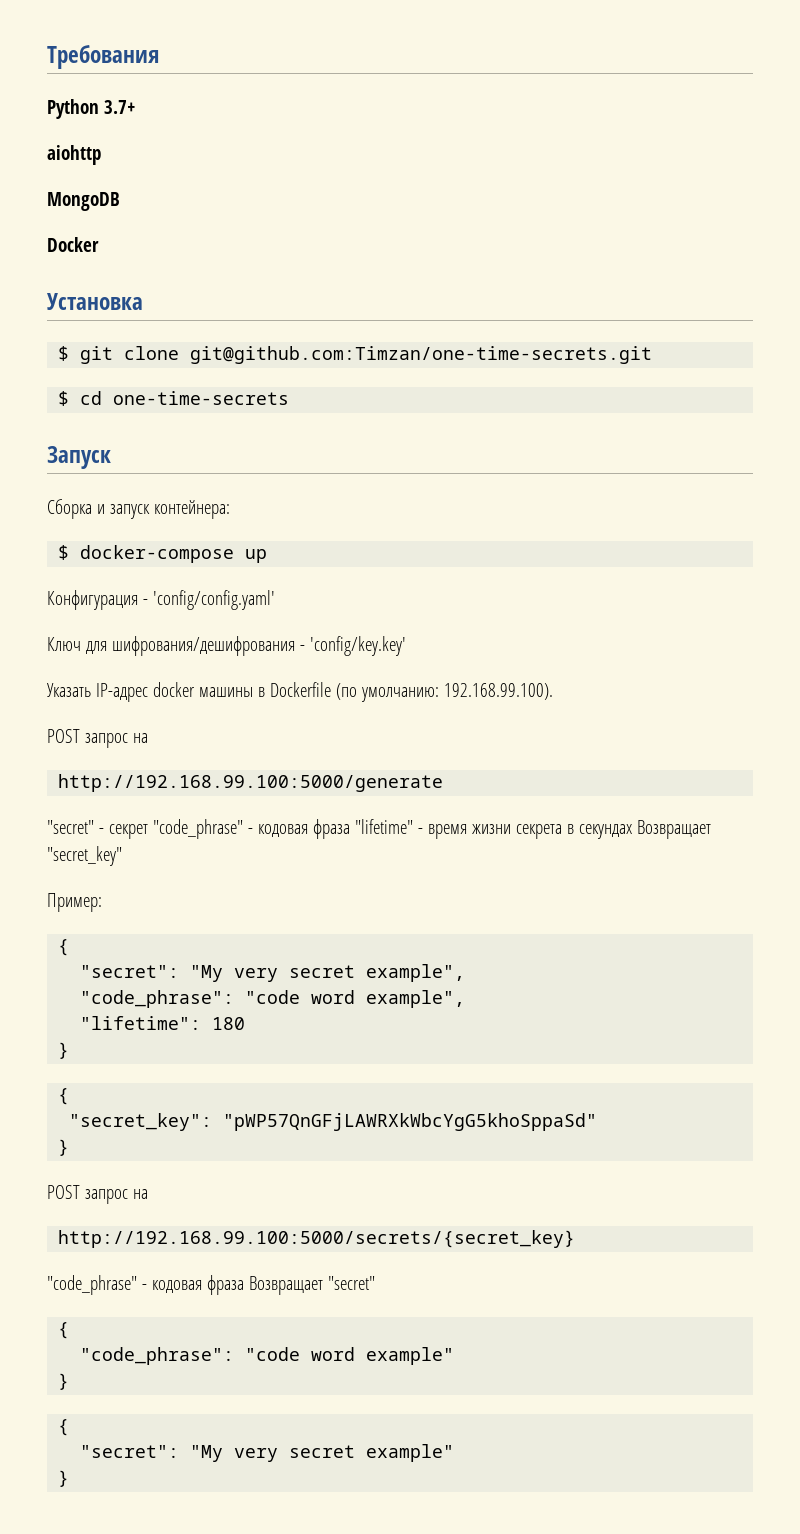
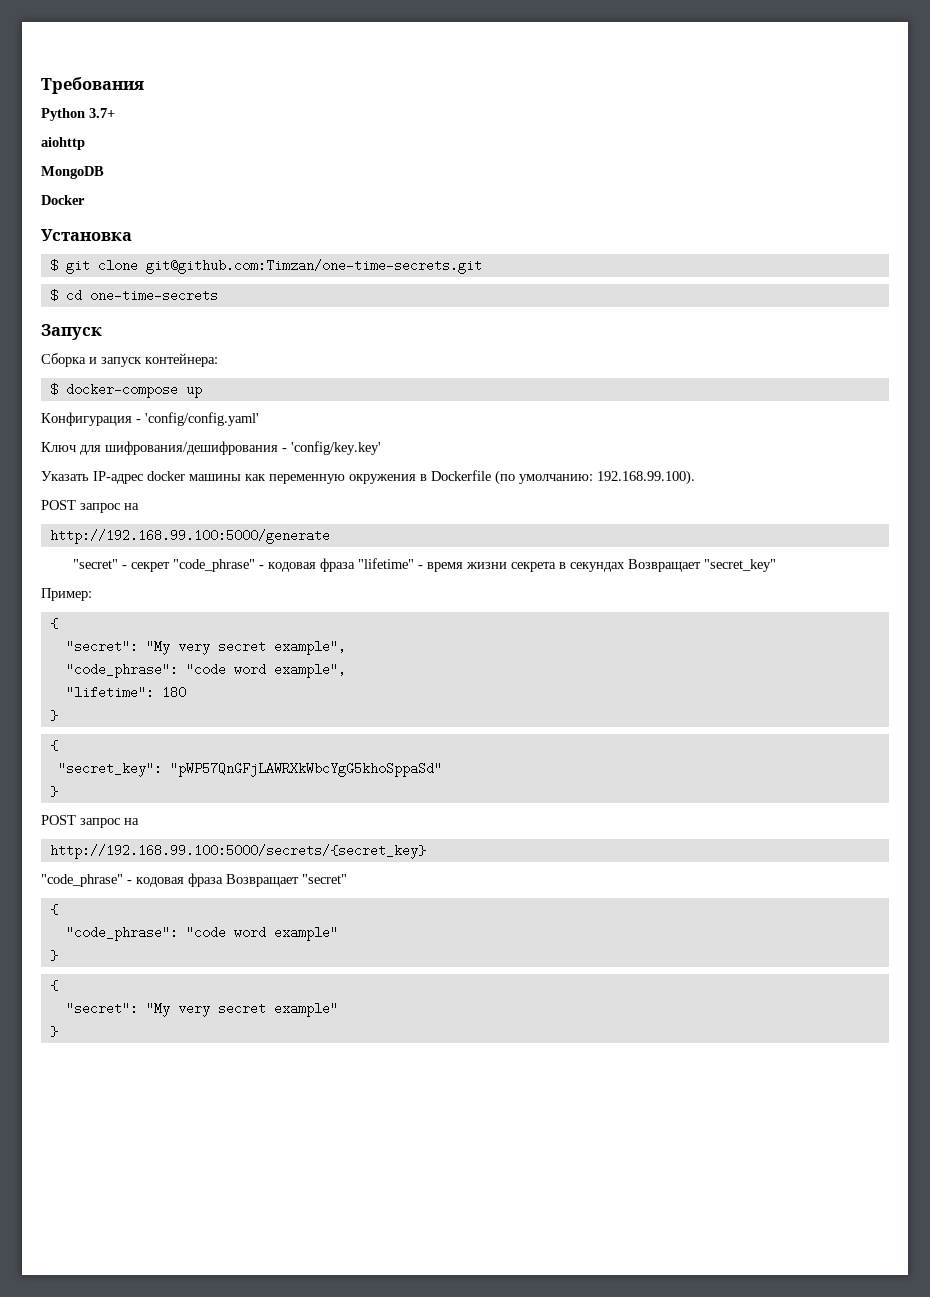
- Указать IP-адрес docker машины в Dockerfile (по умолчанию: 192.168.99.100).
+ Указать IP-адрес docker машины как переменную окружения в Dockerfile (по умолчанию: 192.168.99.100).

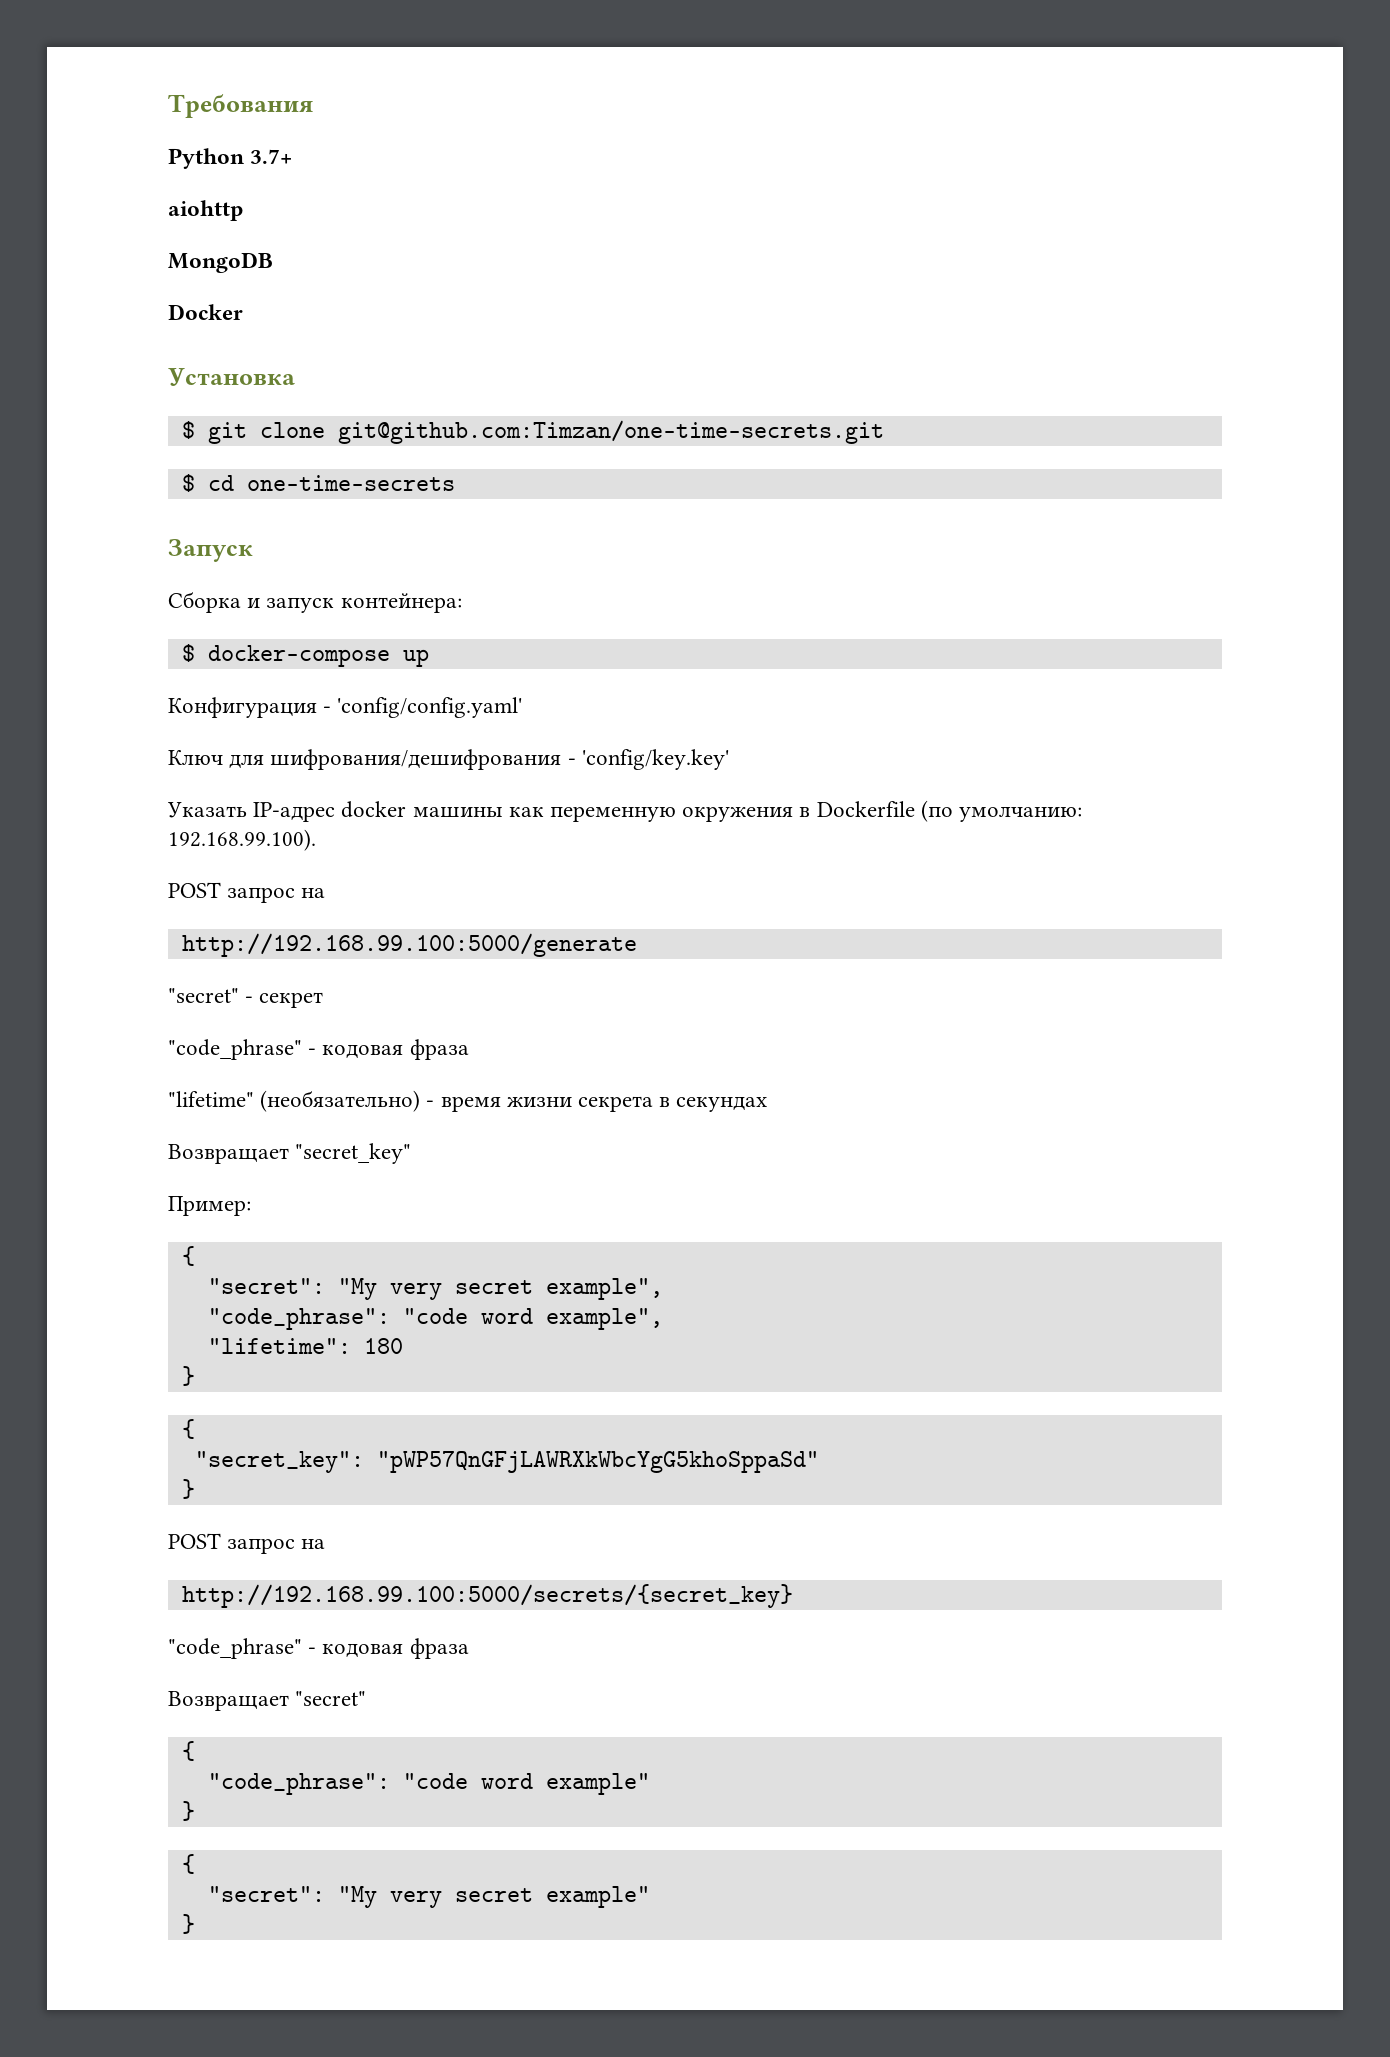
- "secret" - секрет "code_phrase" - кодовая фраза "lifetime" - время жизни секрета в секундах Возвращает "secret_key"
+ "secret" - секрет
+ "code_phrase" - кодовая фраза
+ "lifetime" (необязательно) - время жизни секрета в секундах
+ Возвращает "secret_key"
  http://192.168.99.100:5000/secrets/{secret_key}
- "code_phrase" - кодовая фраза Возвращает "secret"
+ "code_phrase" - кодовая фраза
+ Возвращает "secret"

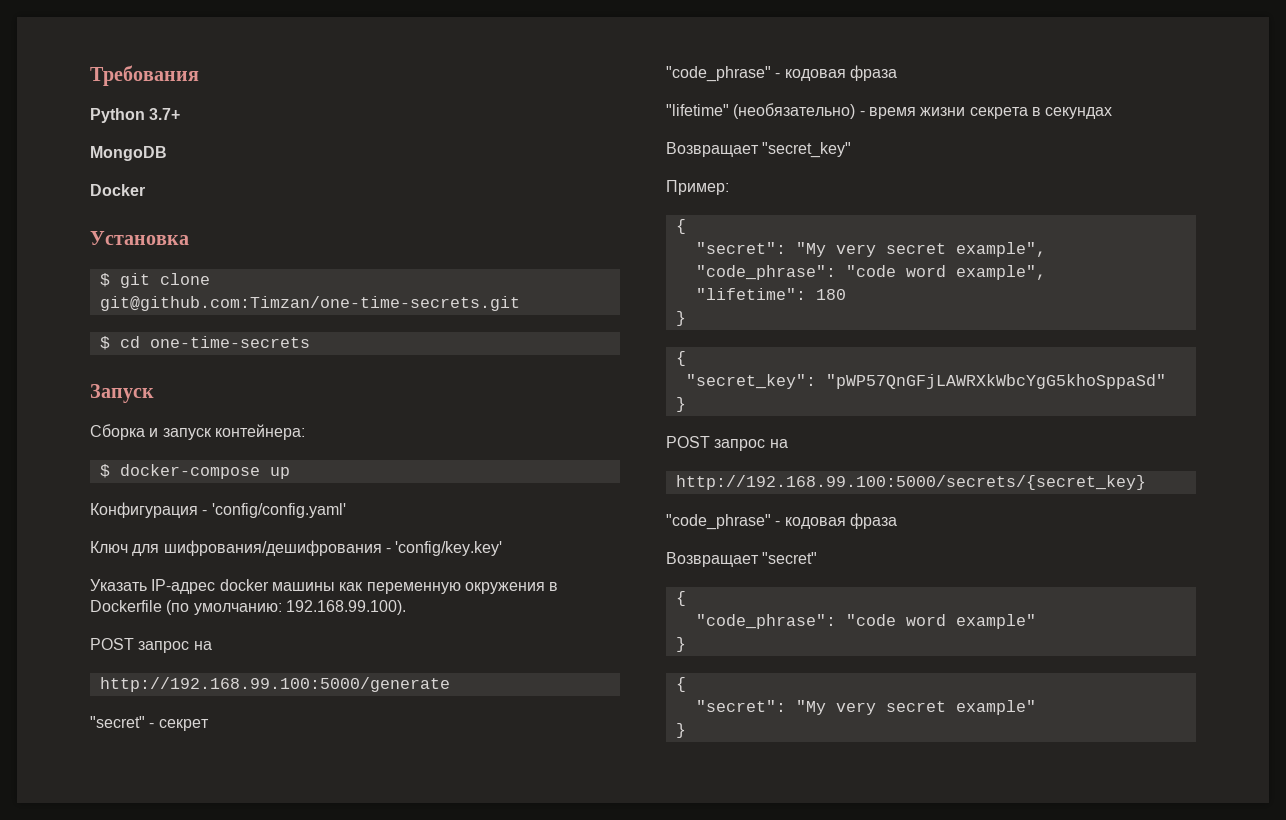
- aiohttp

